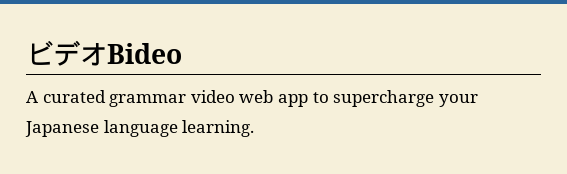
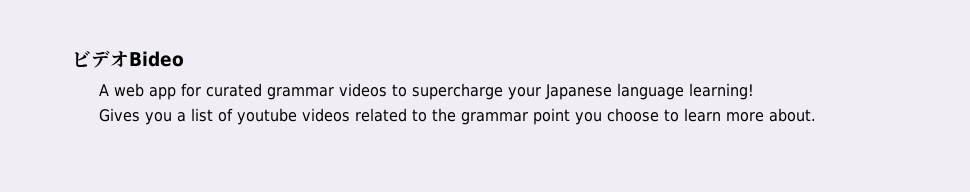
- A curated grammar video web app to supercharge your Japanese language learning.
+ A web app for curated grammar videos to supercharge your Japanese language learning!
+ Gives you a list of youtube videos related to the grammar point you choose to learn more about.

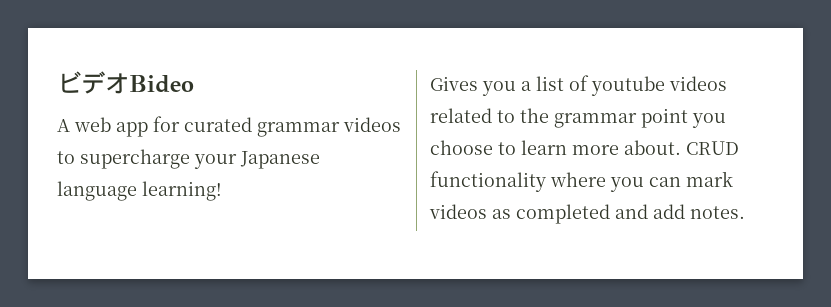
+ CRUD functionality where you can mark videos as completed and add notes.

